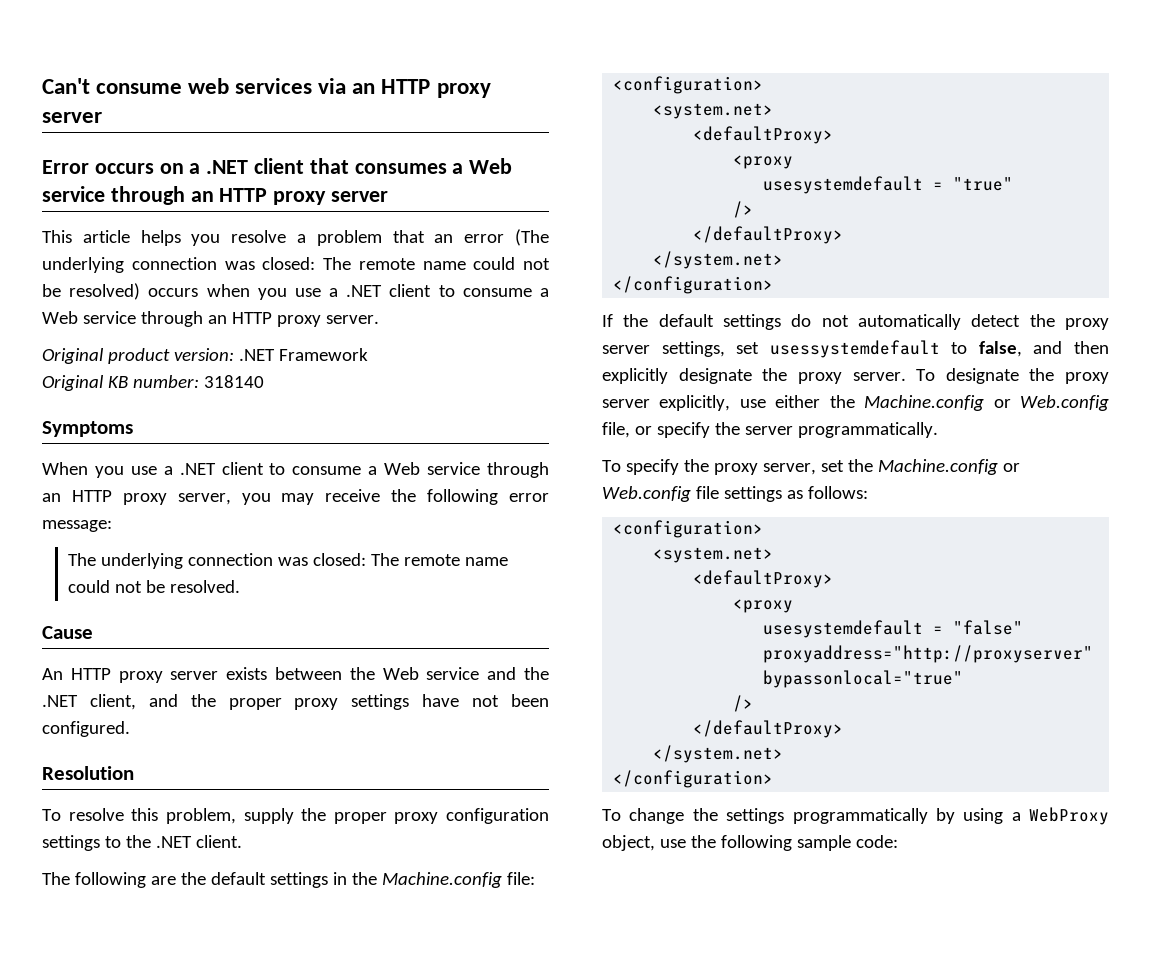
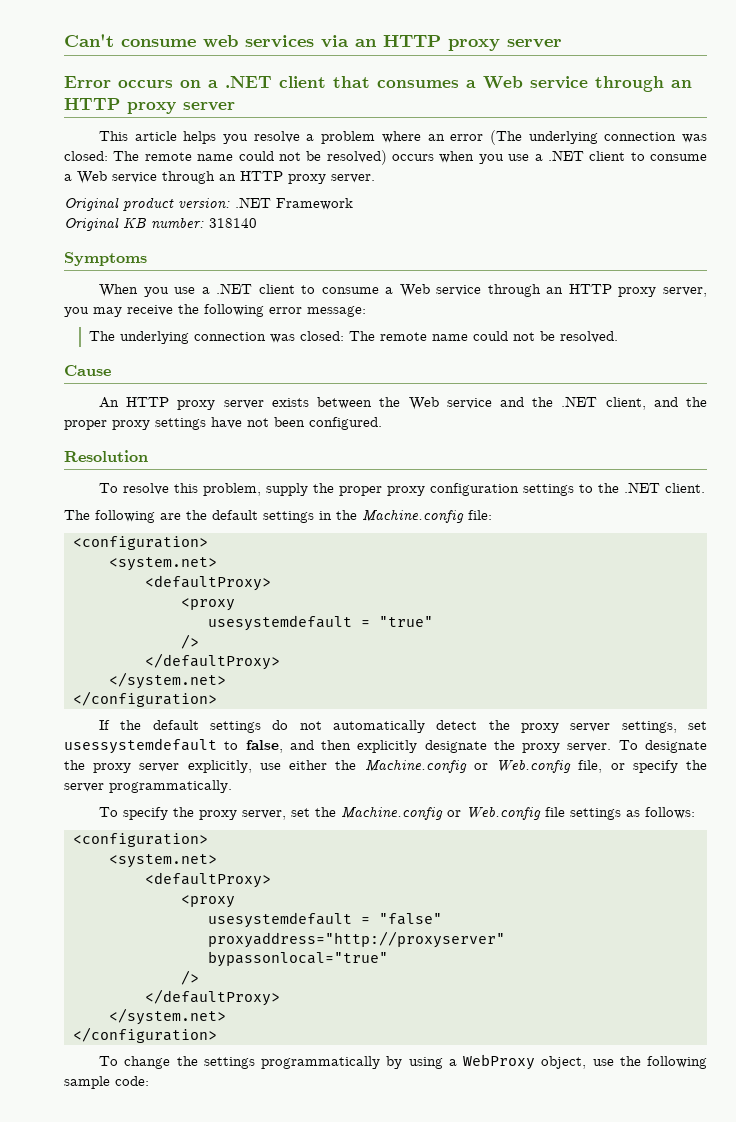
- This article helps you resolve a problem that an error (The underlying connection was closed: The remote name could not be resolved) occurs when you use a .NET client to consume a Web service through an HTTP proxy server.
+ This article helps you resolve a problem where an error (The underlying connection was closed: The remote name could not be resolved) occurs when you use a .NET client to consume a Web service through an HTTP proxy server.

